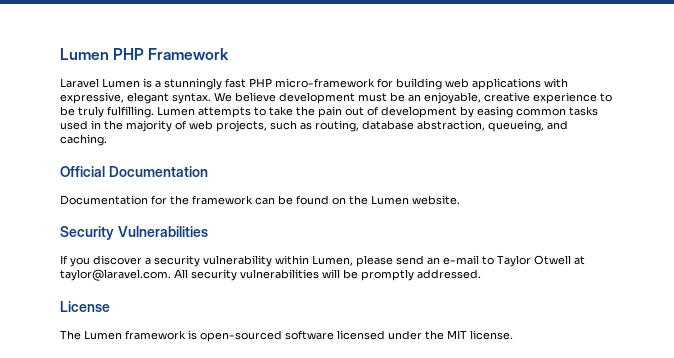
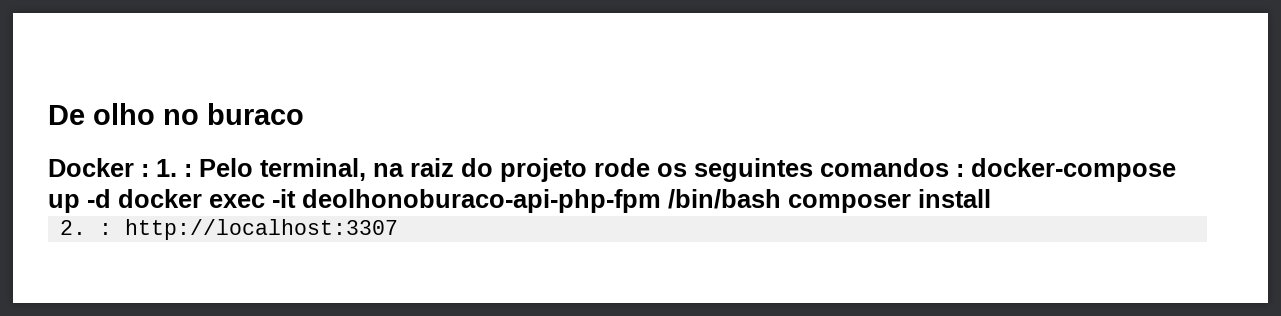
- Lumen PHP Framework
- Laravel Lumen is a stunningly fast PHP micro-framework for building web applications with expressive, elegant syntax. We believe development must be an enjoyable, creative experience to be truly fulfilling. Lumen attempts to take the pain out of development by easing common tasks used in the majority of web projects, such as routing, database abstraction, queueing, and caching.
- Official Documentation
- Documentation for the framework can be found on the Lumen website.
- Security Vulnerabilities
- If you discover a security vulnerability within Lumen, please send an e-mail to Taylor Otwell at taylor@laravel.com. All security vulnerabilities will be promptly addressed.
- License
- The Lumen framework is open-sourced software licensed under the MIT license.
+ De olho no buraco
+ Docker : 1. : Pelo terminal, na raiz do projeto rode os seguintes comandos : docker-compose up -d docker exec -it deolhonoburaco-api-php-fpm /bin/bash composer install
+ 2. : http://localhost:3307

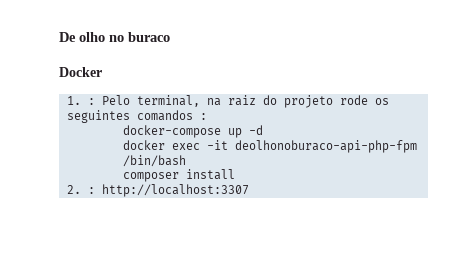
- Docker : 1. : Pelo terminal, na raiz do projeto rode os seguintes comandos : docker-compose up -d docker exec -it deolhonoburaco-api-php-fpm /bin/bash composer install
+ Docker
+ 1. : Pelo terminal, na raiz do projeto rode os seguintes comandos :
+ docker-compose up -d
+ docker exec -it deolhonoburaco-api-php-fpm /bin/bash
+ composer install

